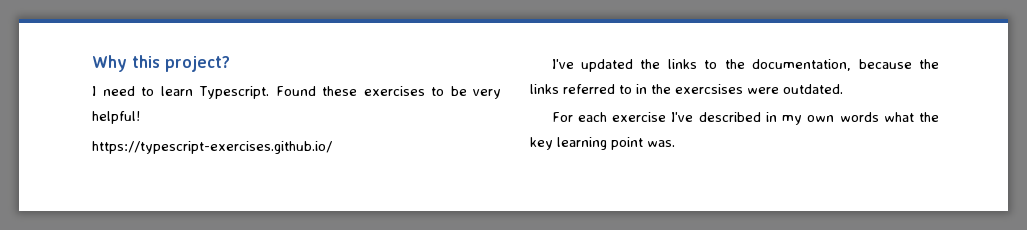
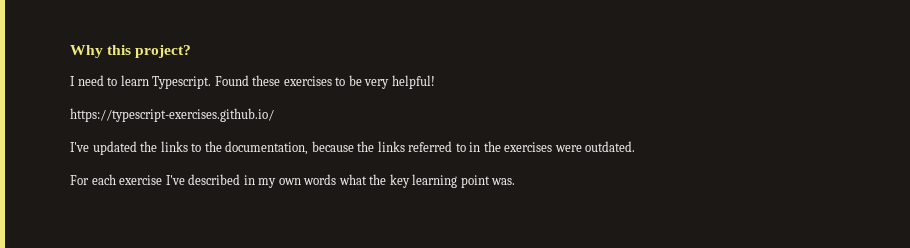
- I've updated the links to the documentation, because the links referred to in the exercsises were outdated.
+ I've updated the links to the documentation, because the links referred to in the exercises were outdated.

